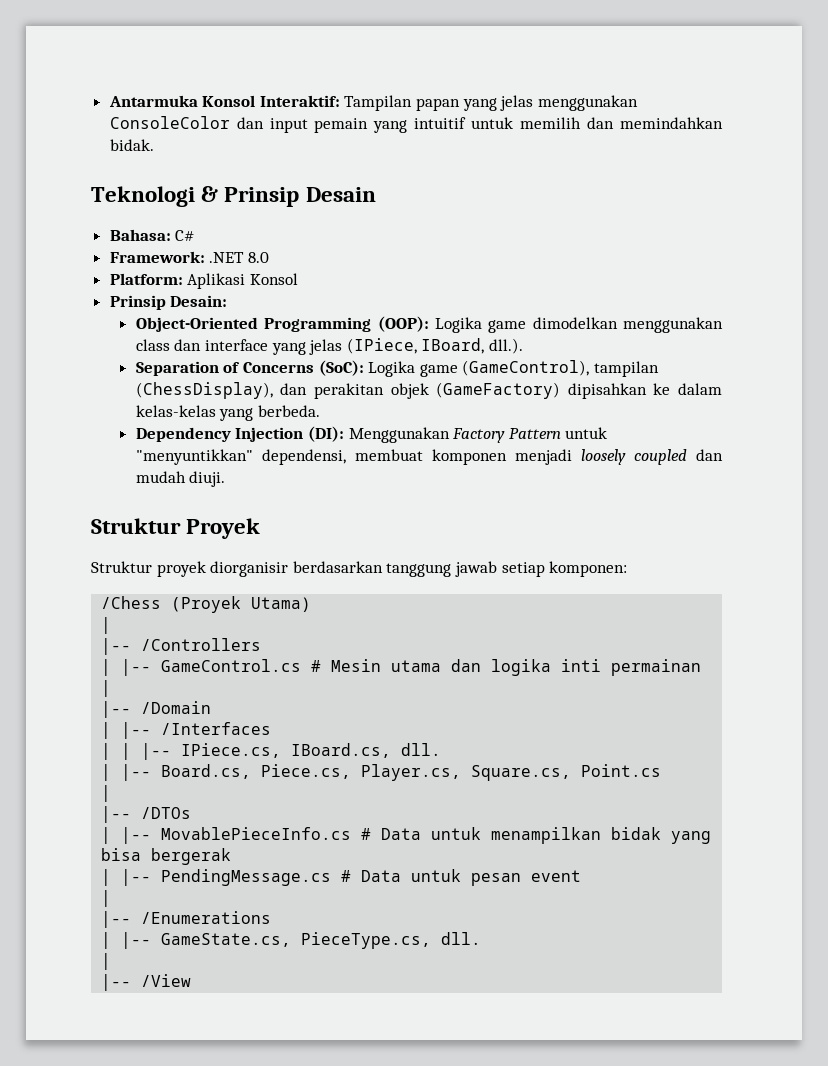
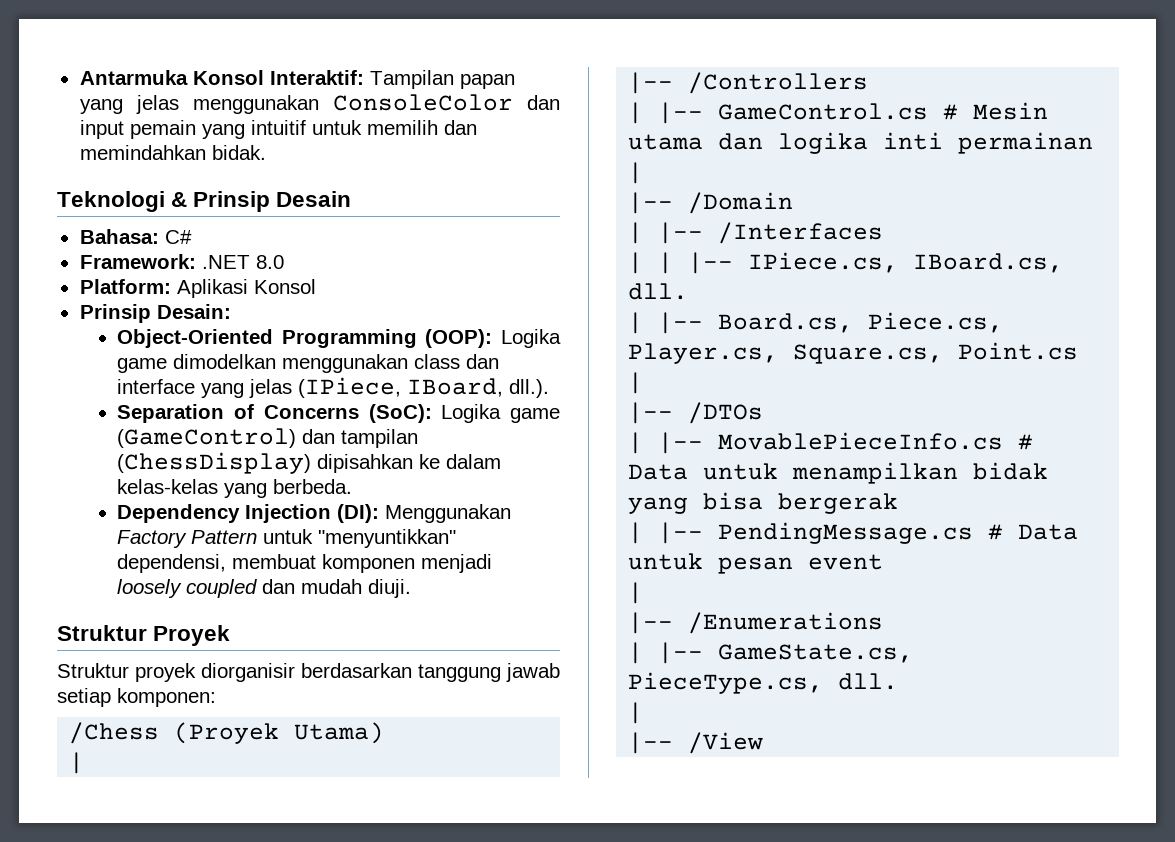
- Separation of Concerns (SoC): Logika game (GameControl), tampilan (ChessDisplay), dan perakitan objek (GameFactory) dipisahkan ke dalam kelas-kelas yang berbeda.
+ Separation of Concerns (SoC): Logika game (GameControl) dan tampilan (ChessDisplay) dipisahkan ke dalam kelas-kelas yang berbeda.

